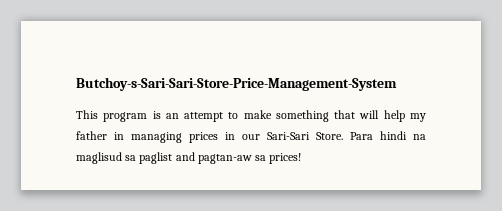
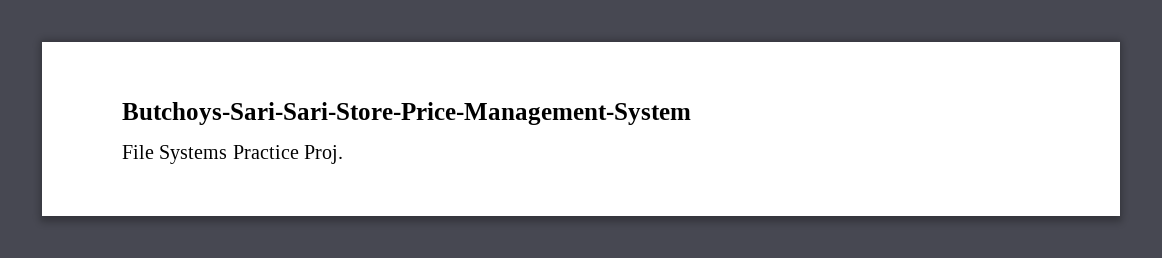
- Butchoy-s-Sari-Sari-Store-Price-Management-System
- This program is an attempt to make something that will help my father in managing prices in our Sari-Sari Store. Para hindi na maglisud sa paglist and pagtan-aw sa prices!
+ Butchoys-Sari-Sari-Store-Price-Management-System
+ File Systems Practice Proj.

